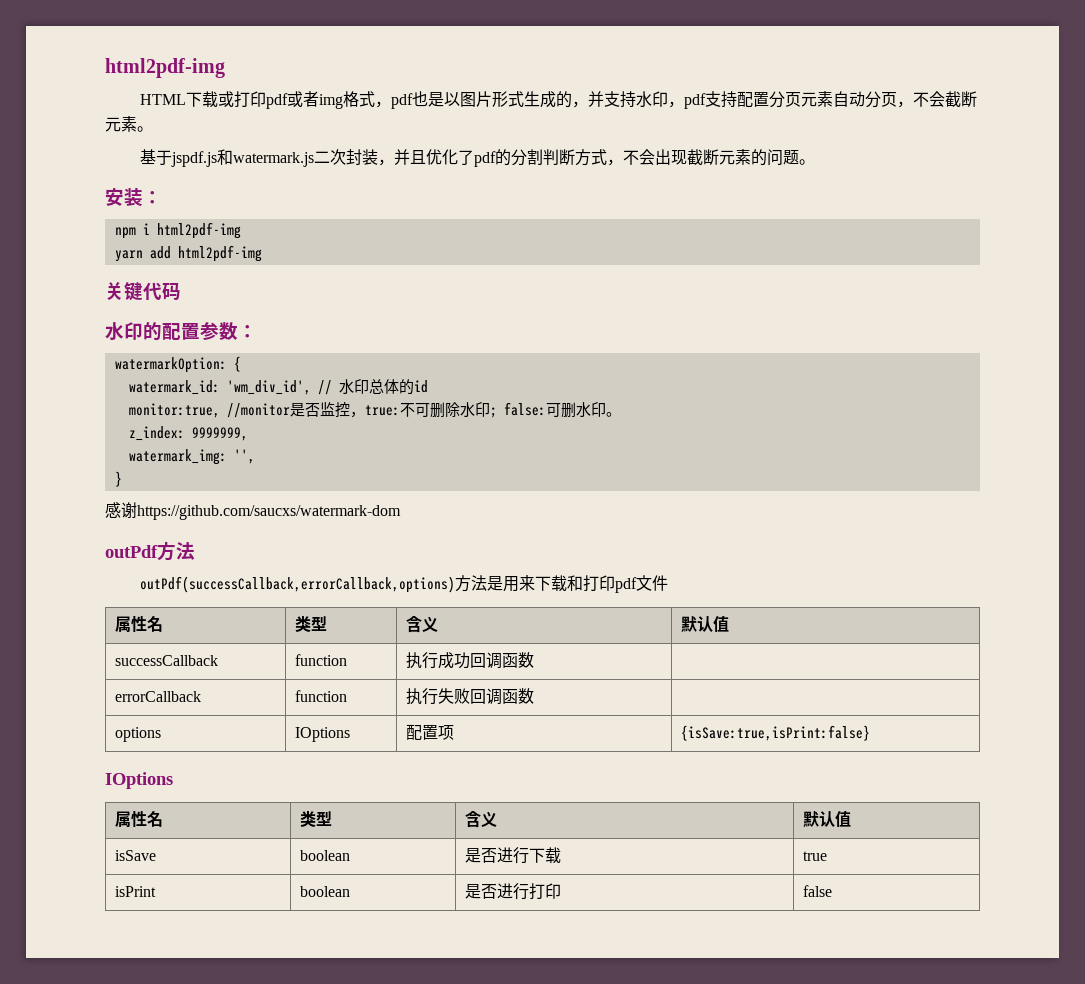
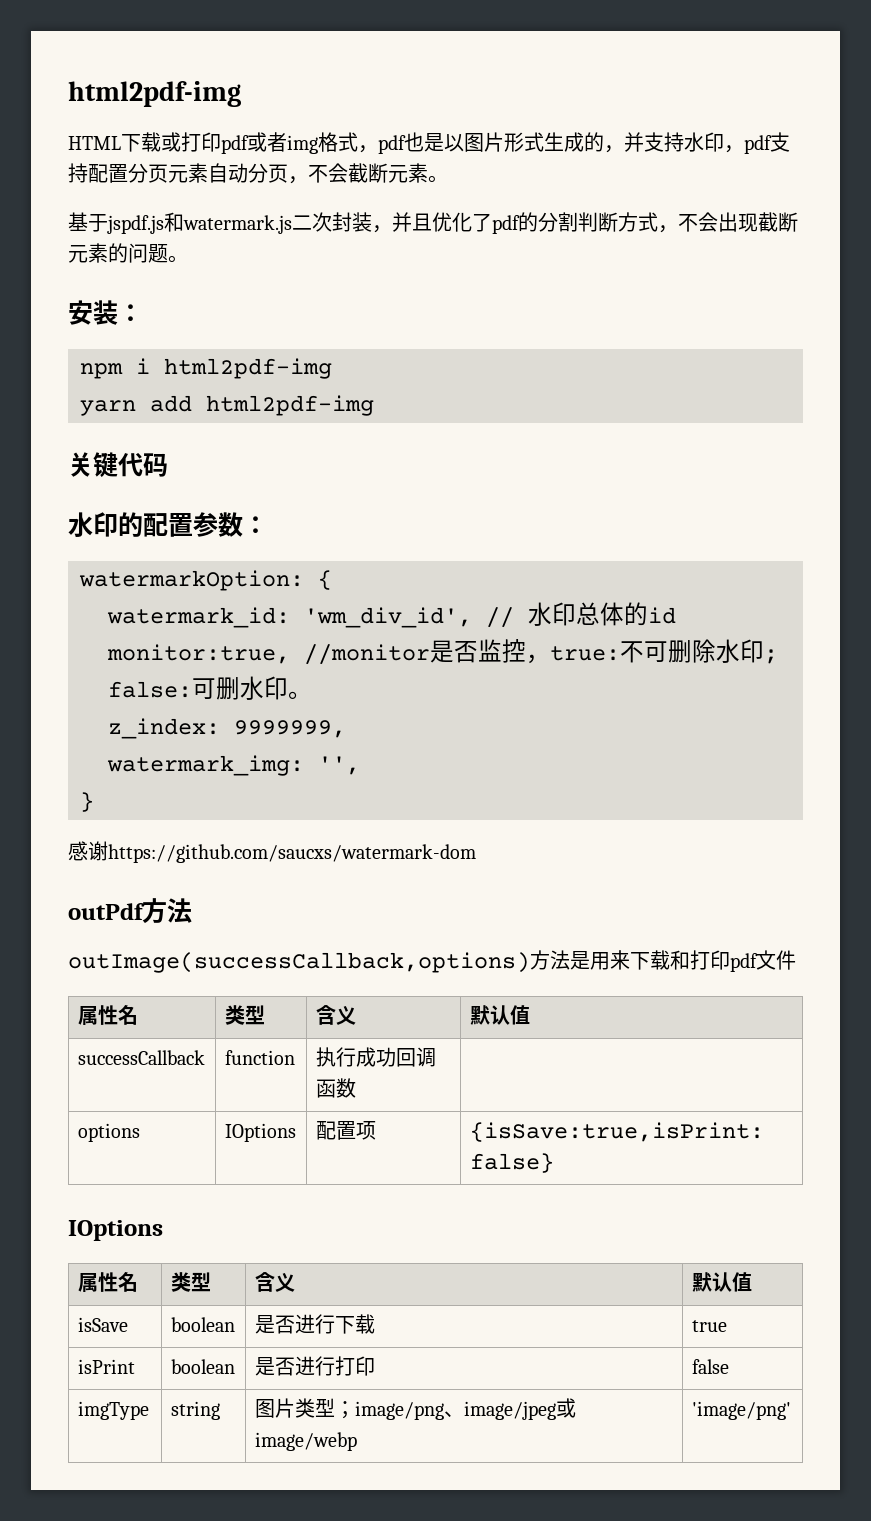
- outPdf(successCallback,errorCallback,options)方法是用来下载和打印pdf文件
+ outImage(successCallback,options)方法是用来下载和打印pdf文件
- errorCallback | function | 执行失败回调函数 |
+ imgType | string | 图片类型；image/png、image/jpeg或image/webp | 'image/png'

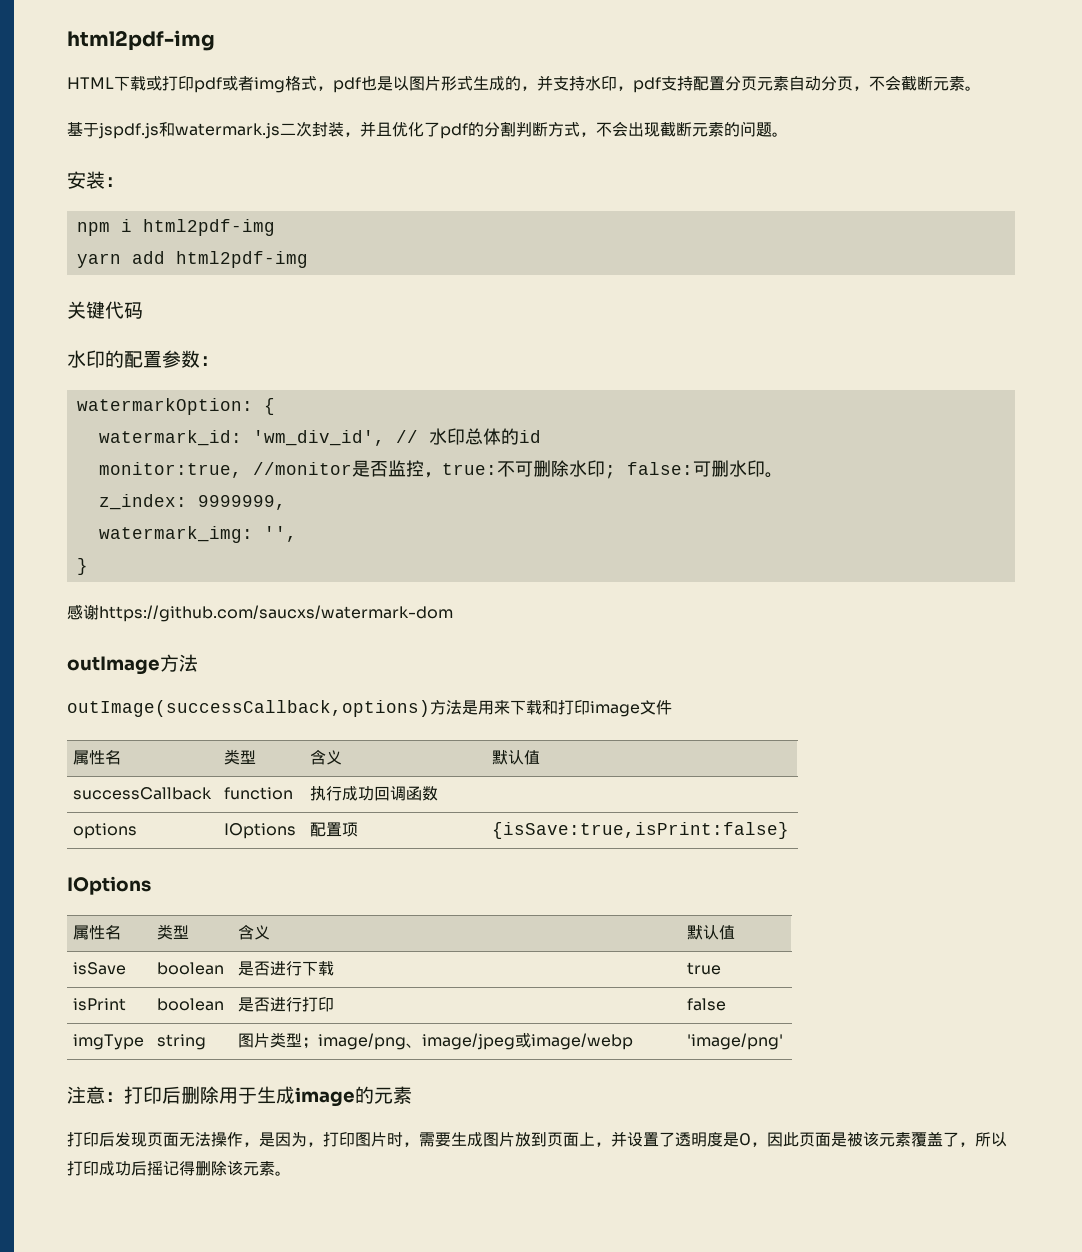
- outPdf方法
+ outImage方法
- outImage(successCallback,options)方法是用来下载和打印pdf文件
+ outImage(successCallback,options)方法是用来下载和打印image文件
+ 注意：打印后删除用于生成image的元素
+ 打印后发现页面无法操作，是因为，打印图片时，需要生成图片放到页面上，并设置了透明度是0，因此页面是被该元素覆盖了，所以打印成功后摇记得删除该元素。

